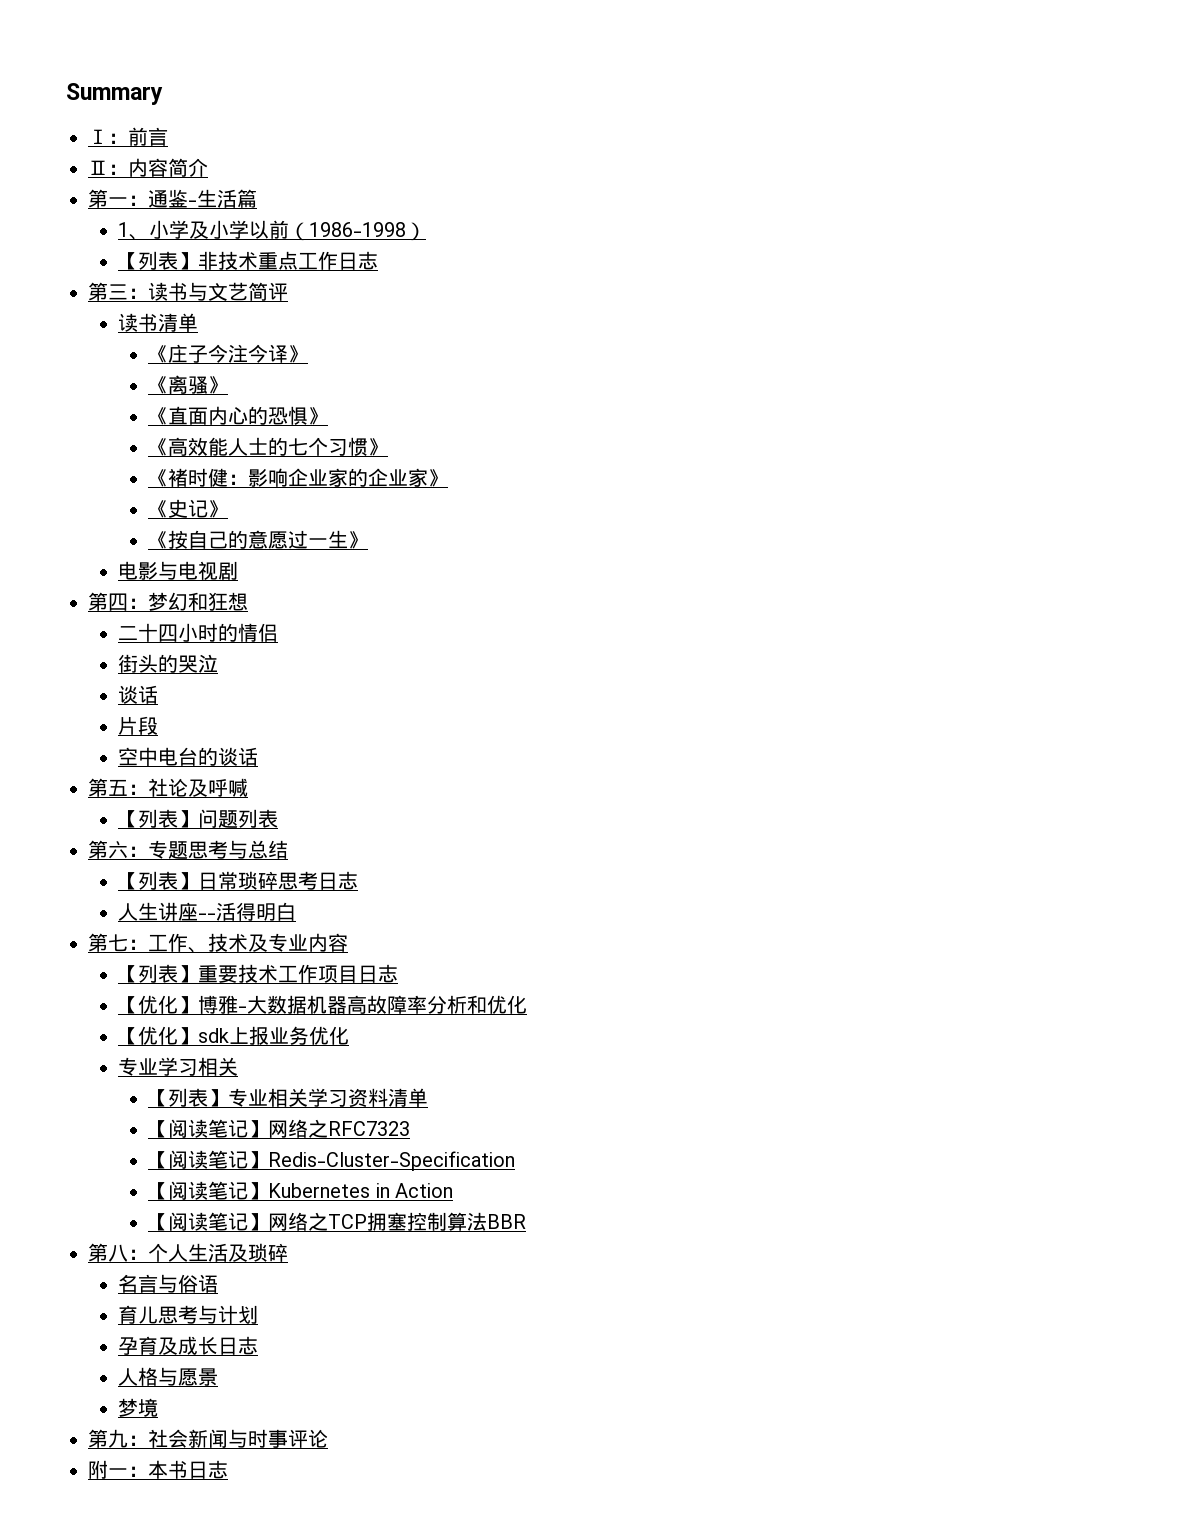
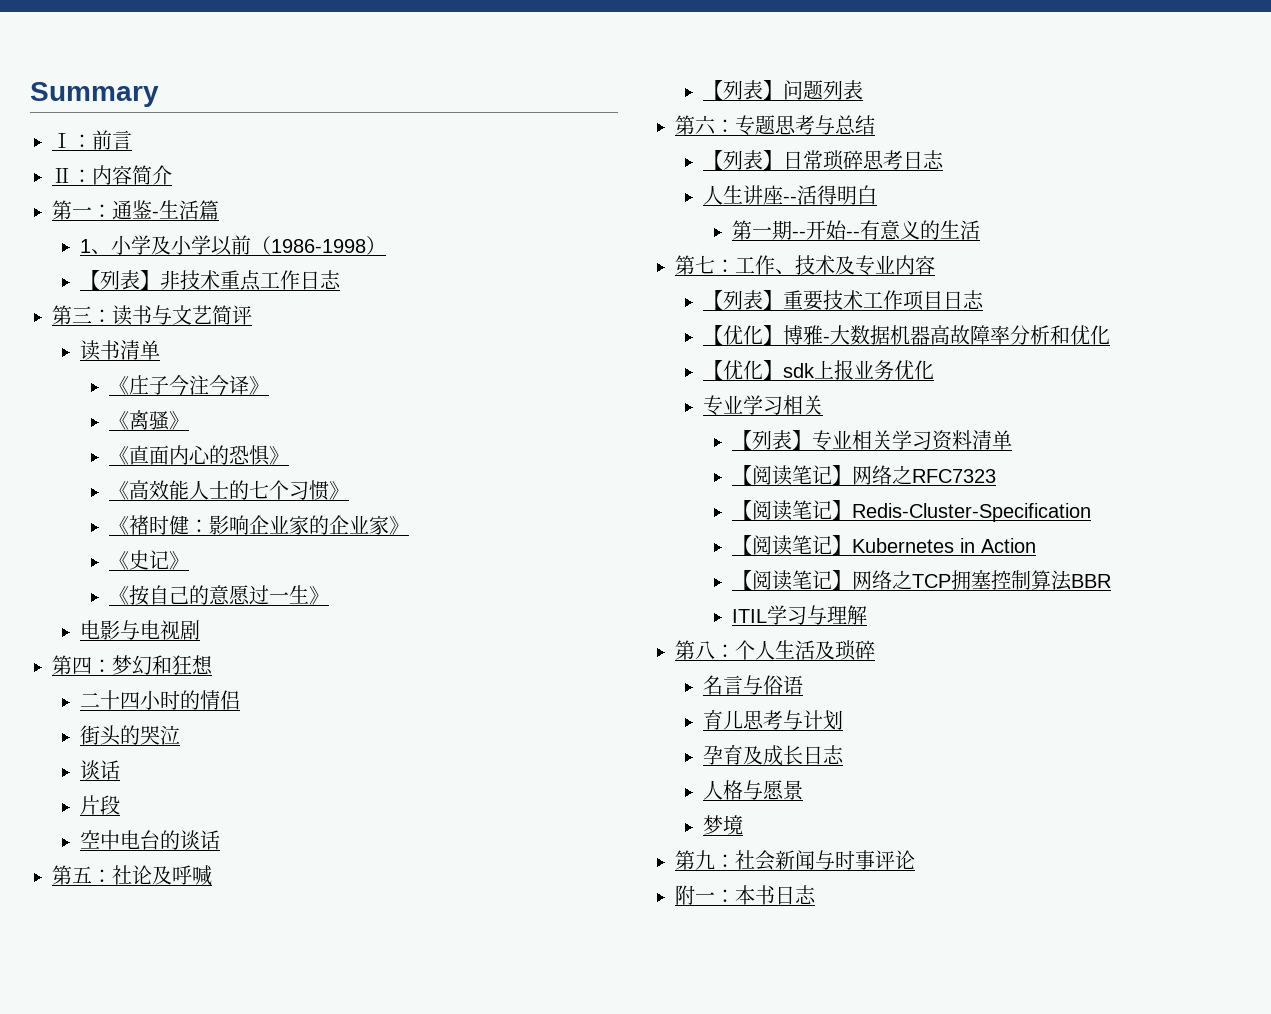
+ 第一期--开始--有意义的生活
+ ITIL学习与理解

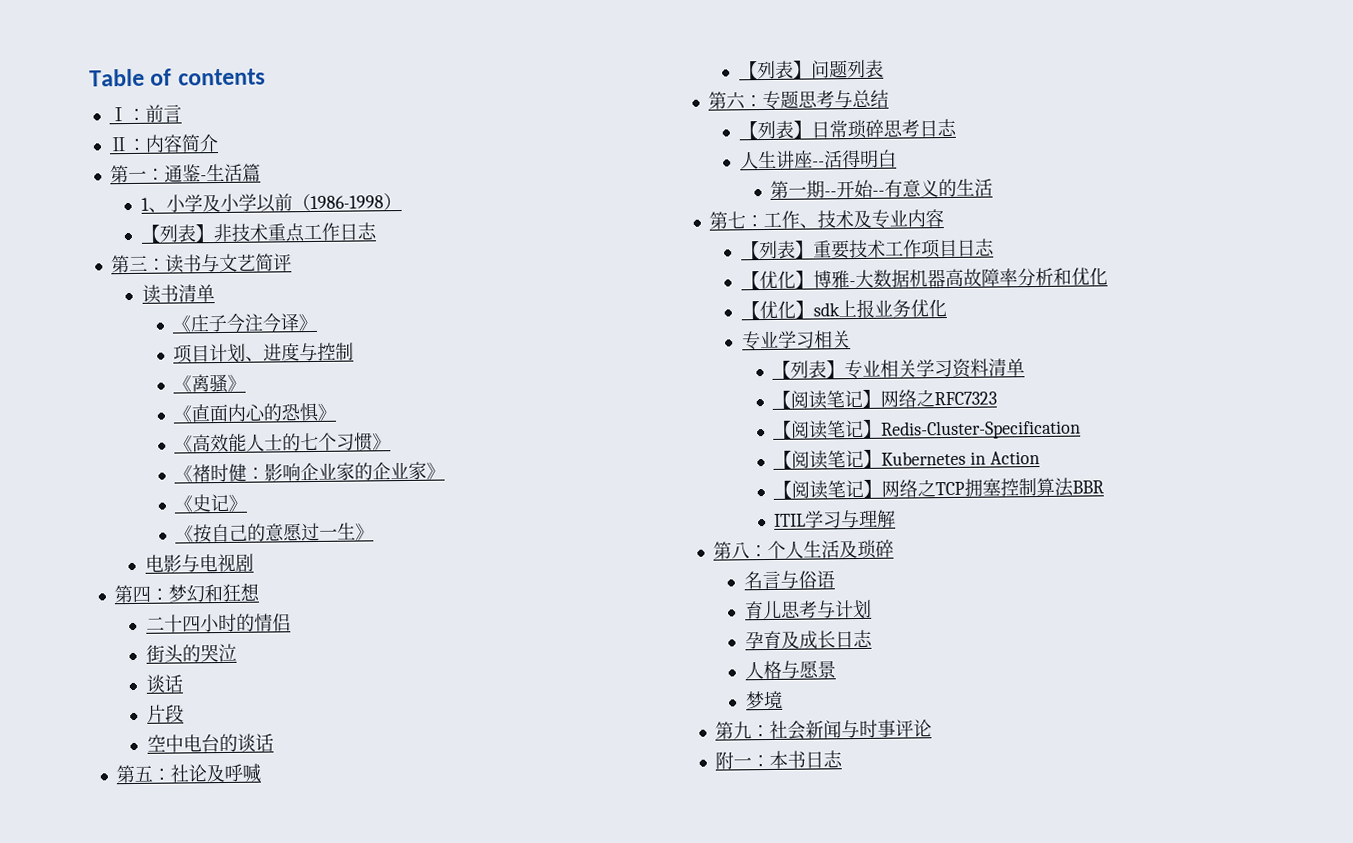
- Summary
+ Table of contents
+ 项目计划、进度与控制

